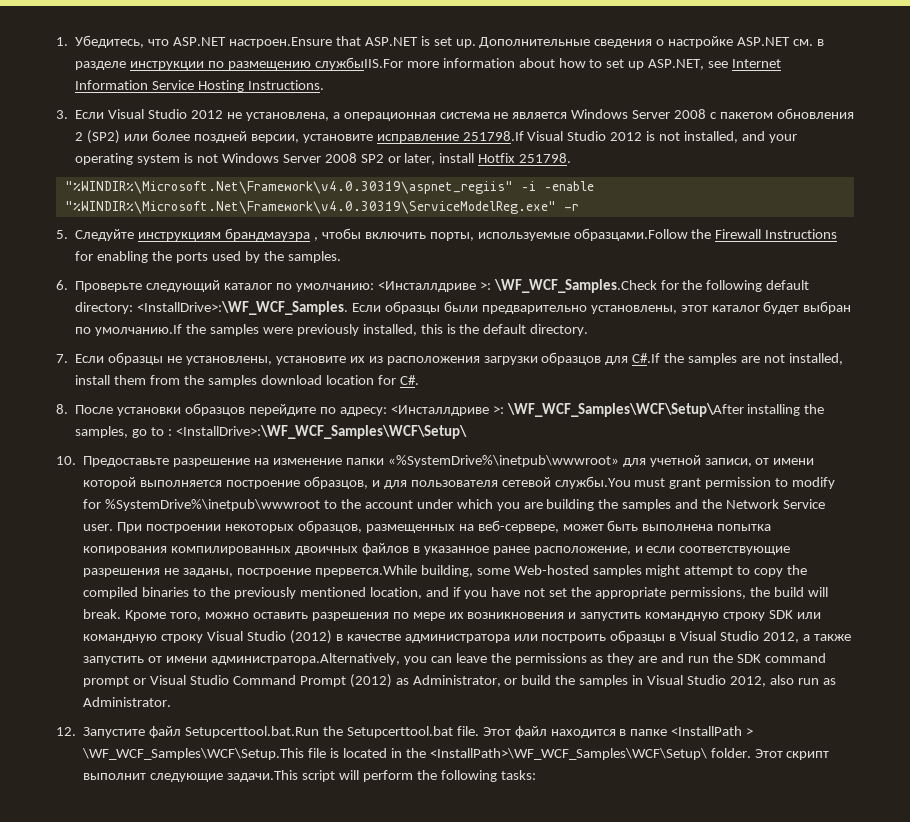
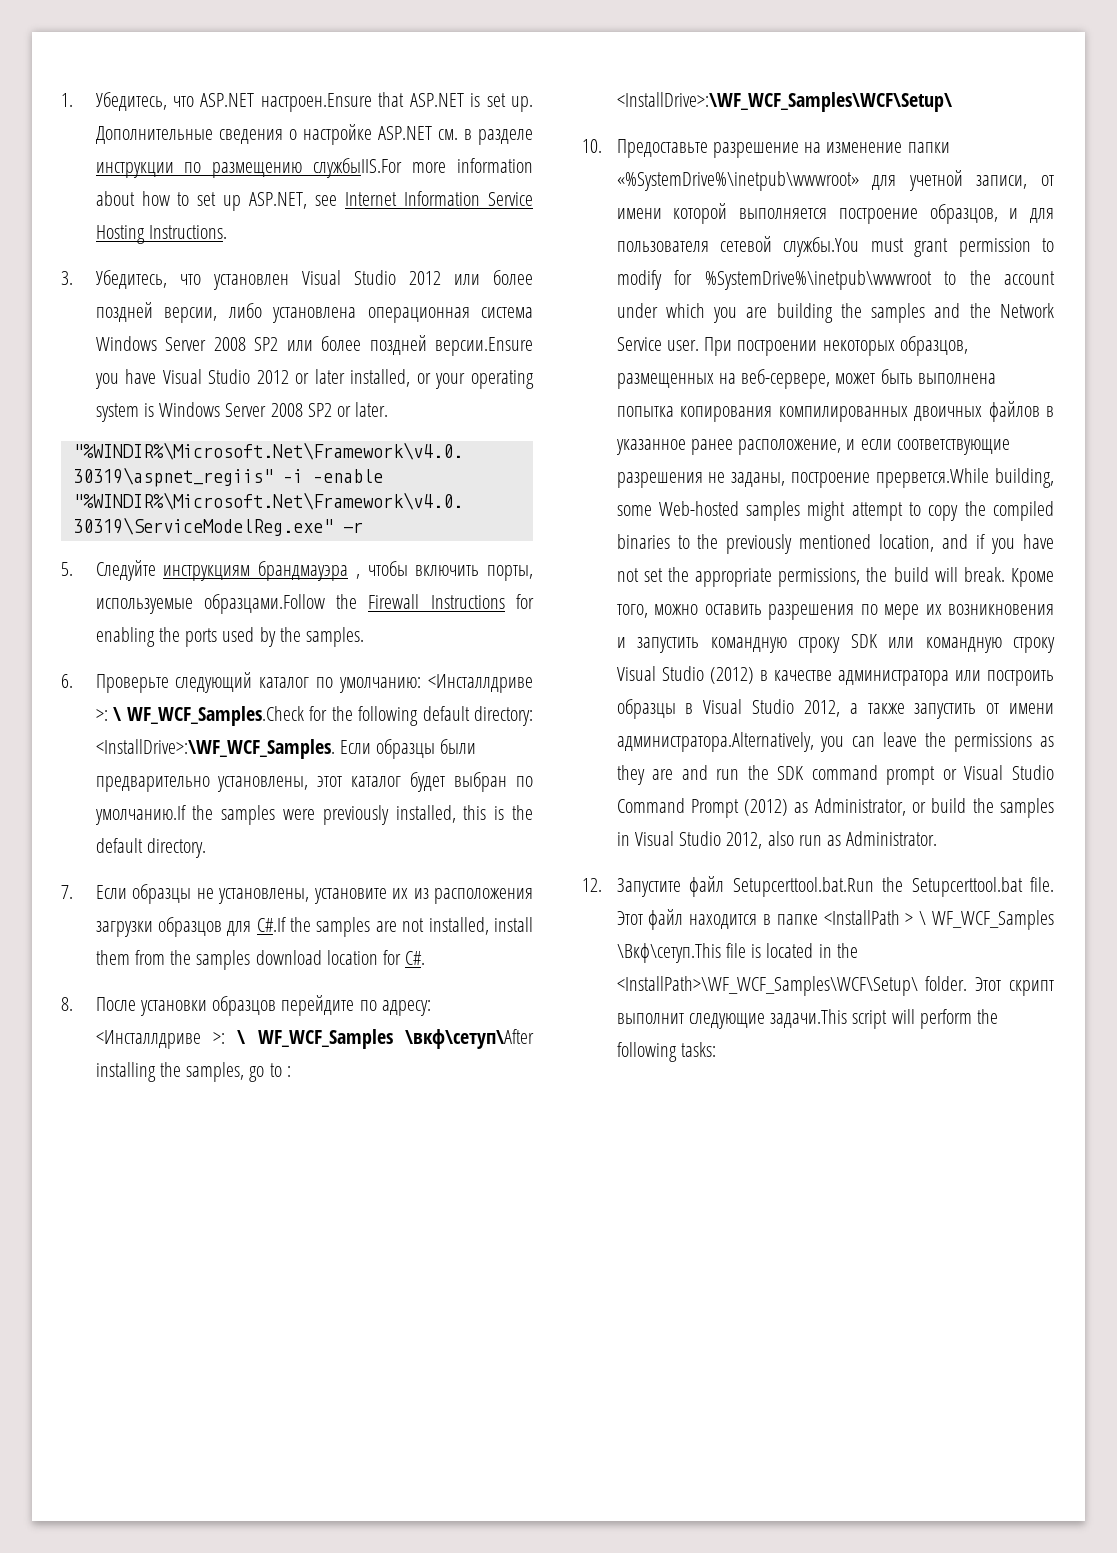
- 3. Если Visual Studio 2012 не установлена, а операционная система не является Windows Server 2008 с пакетом обновления 2 (SP2) или более поздней версии, установите исправление 251798.If Visual Studio 2012 is not installed, and your operating system is not Windows Server 2008 SP2 or later, install Hotfix 251798.
+ 3. Убедитесь, что установлен Visual Studio 2012 или более поздней версии, либо установлена операционная система Windows Server 2008 SP2 или более поздней версии.Ensure you have Visual Studio 2012 or later installed, or your operating system is Windows Server 2008 SP2 or later.
- 6. Проверьте следующий каталог по умолчанию: <Инсталлдриве >: \WF_WCF_Samples.Check for the following default directory: <InstallDrive>:\WF_WCF_Samples.
+ 6. Проверьте следующий каталог по умолчанию: <Инсталлдриве >: \ WF_WCF_Samples.Check for the following default directory: <InstallDrive>:\WF_WCF_Samples.
- 8. После установки образцов перейдите по адресу: <Инсталлдриве >: \WF_WCF_Samples\WCF\Setup\After installing the samples, go to : <InstallDrive>:\WF_WCF_Samples\WCF\Setup\
+ 8. После установки образцов перейдите по адресу: <Инсталлдриве >: \ WF_WCF_Samples \вкф\сетуп\After installing the samples, go to : <InstallDrive>:\WF_WCF_Samples\WCF\Setup\
- Этот файл находится в папке <InstallPath > \WF_WCF_Samples\WCF\Setup.This file is located in the <InstallPath>\WF_WCF_Samples\WCF\Setup\ folder.
+ Этот файл находится в папке <InstallPath > \ WF_WCF_Samples \Вкф\сетуп.This file is located in the <InstallPath>\WF_WCF_Samples\WCF\Setup\ folder.

